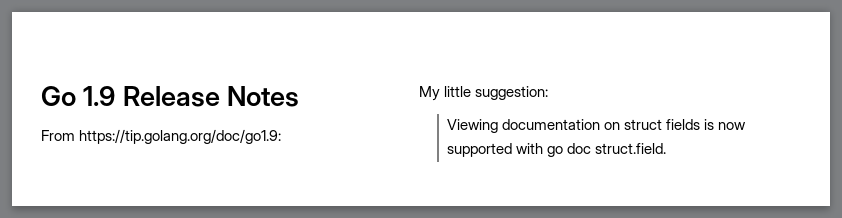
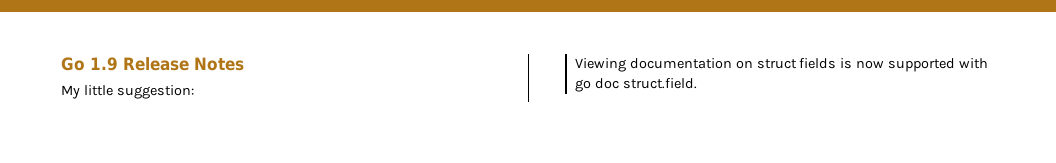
- From https://tip.golang.org/doc/go1.9:

